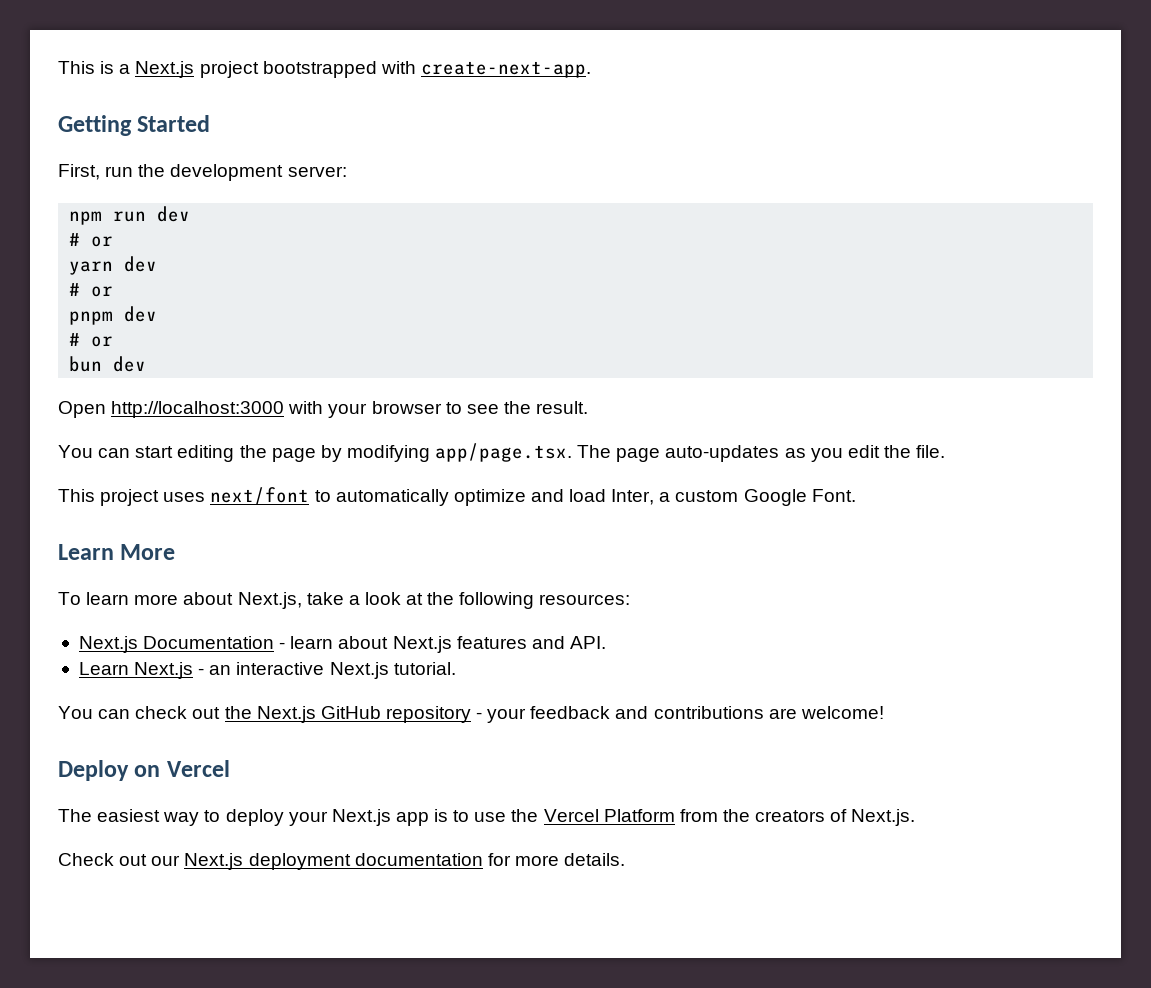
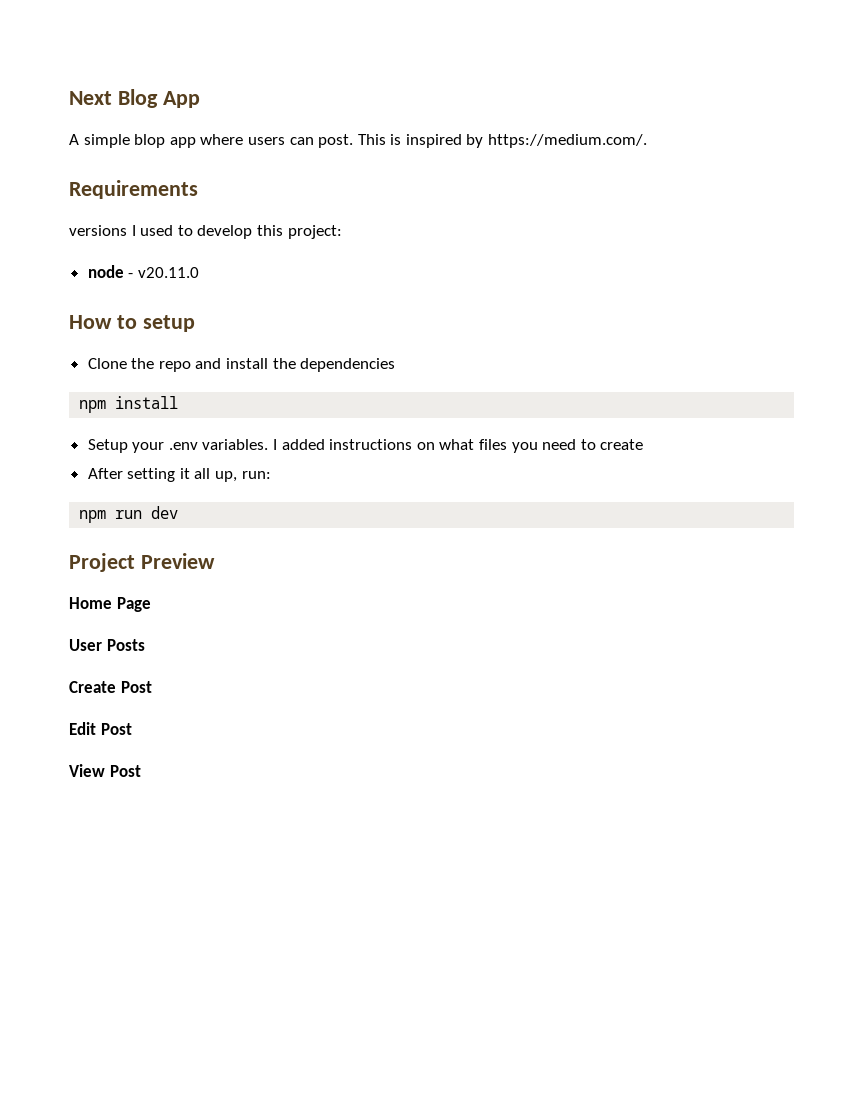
- This is a Next.js project bootstrapped with create-next-app.
- Getting Started
- First, run the development server:
+ Next Blog App
+ A simple blop app where users can post. This is inspired by https://medium.com/.
+ Requirements
+ versions I used to develop this project:
+ node - v20.11.0
+ How to setup
+ Clone the repo and install the dependencies
+ npm install
+ Setup your .env variables. I added instructions on what files you need to create
+ After setting it all up, run:
  npm run dev
- # or
- yarn dev
- # or
- pnpm dev
- # or
- bun dev
- Open http://localhost:3000 with your browser to see the result.
- You can start editing the page by modifying app/page.tsx. The page auto-updates as you edit the file.
- This project uses next/font to automatically optimize and load Inter, a custom Google Font.
- Learn More
- To learn more about Next.js, take a look at the following resources:
- Next.js Documentation - learn about Next.js features and API.
- Learn Next.js - an interactive Next.js tutorial.
- You can check out the Next.js GitHub repository - your feedback and contributions are welcome!
- Deploy on Vercel
- The easiest way to deploy your Next.js app is to use the Vercel Platform from the creators of Next.js.
- Check out our Next.js deployment documentation for more details.
+ Project Preview
+ Home Page
+ User Posts
+ Create Post
+ Edit Post
+ View Post

